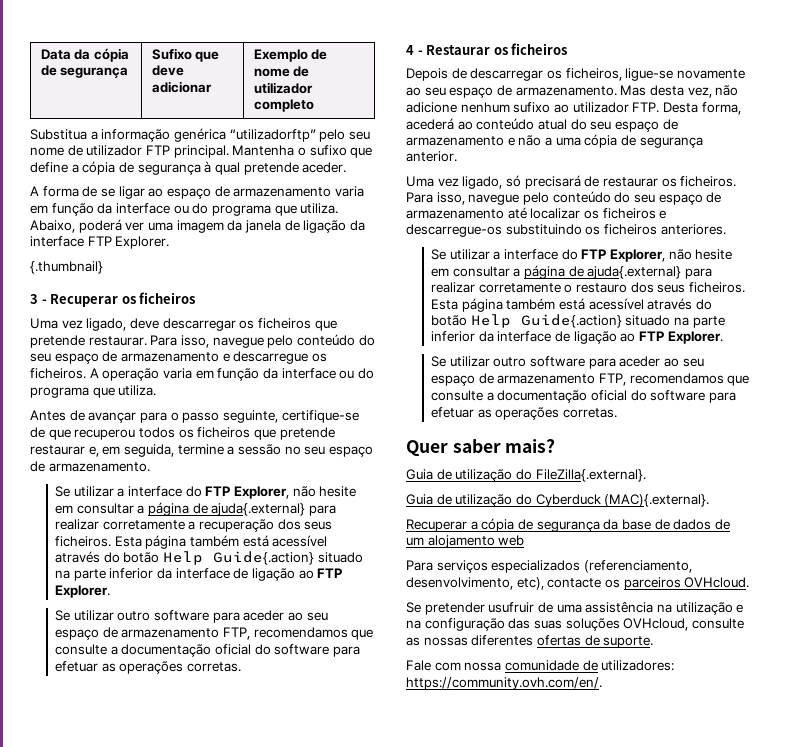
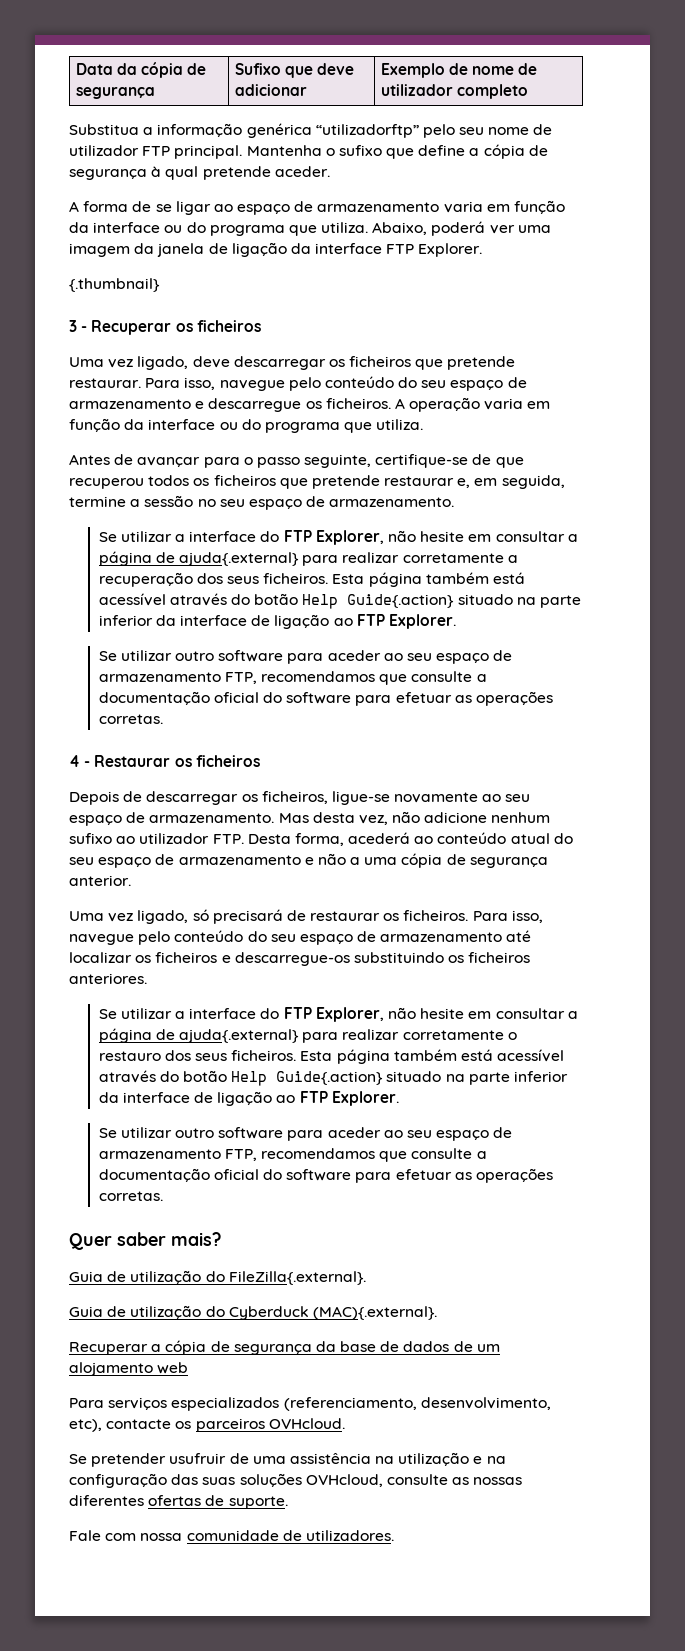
- Fale com nossa comunidade de utilizadores: https://community.ovh.com/en/.
+ Fale com nossa comunidade de utilizadores.

